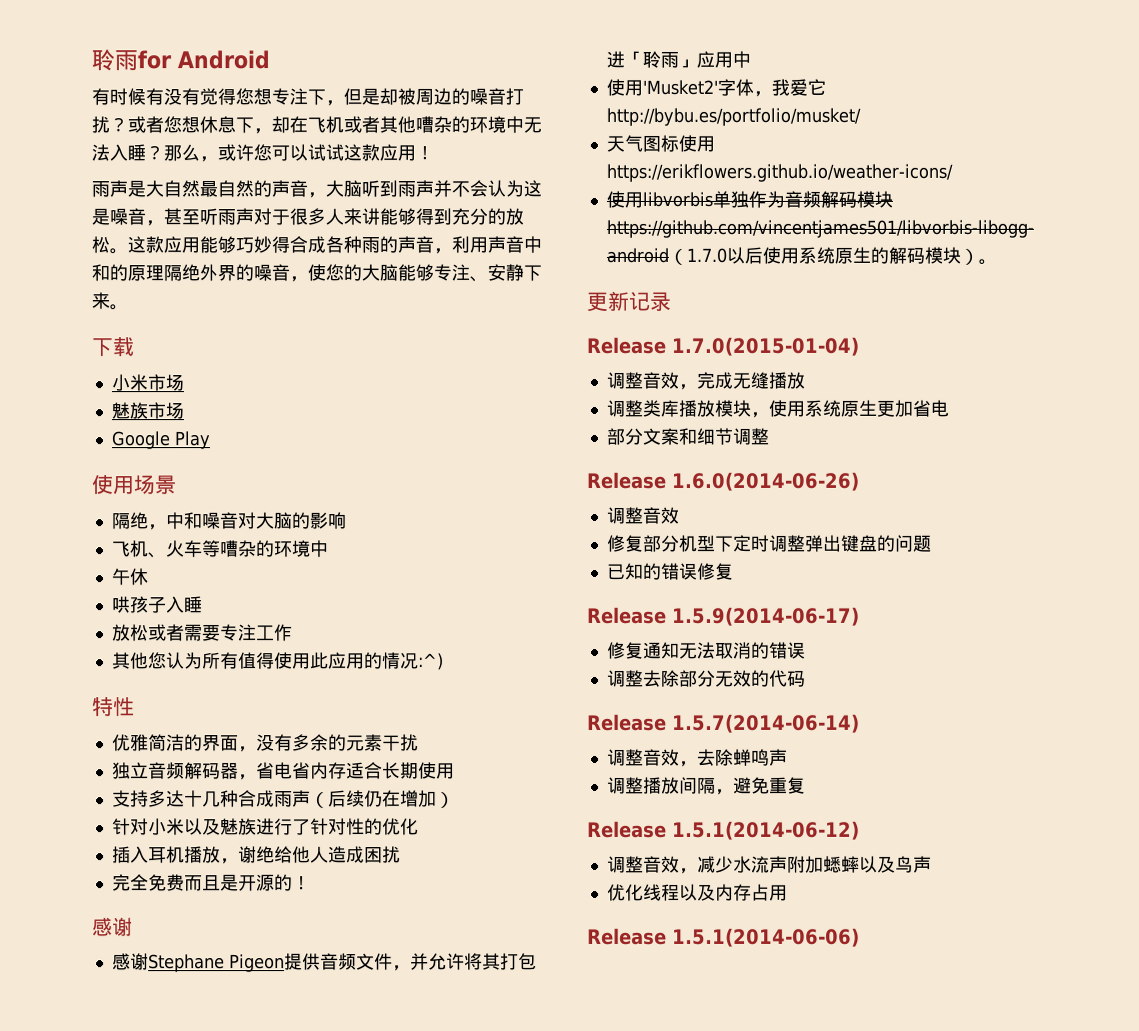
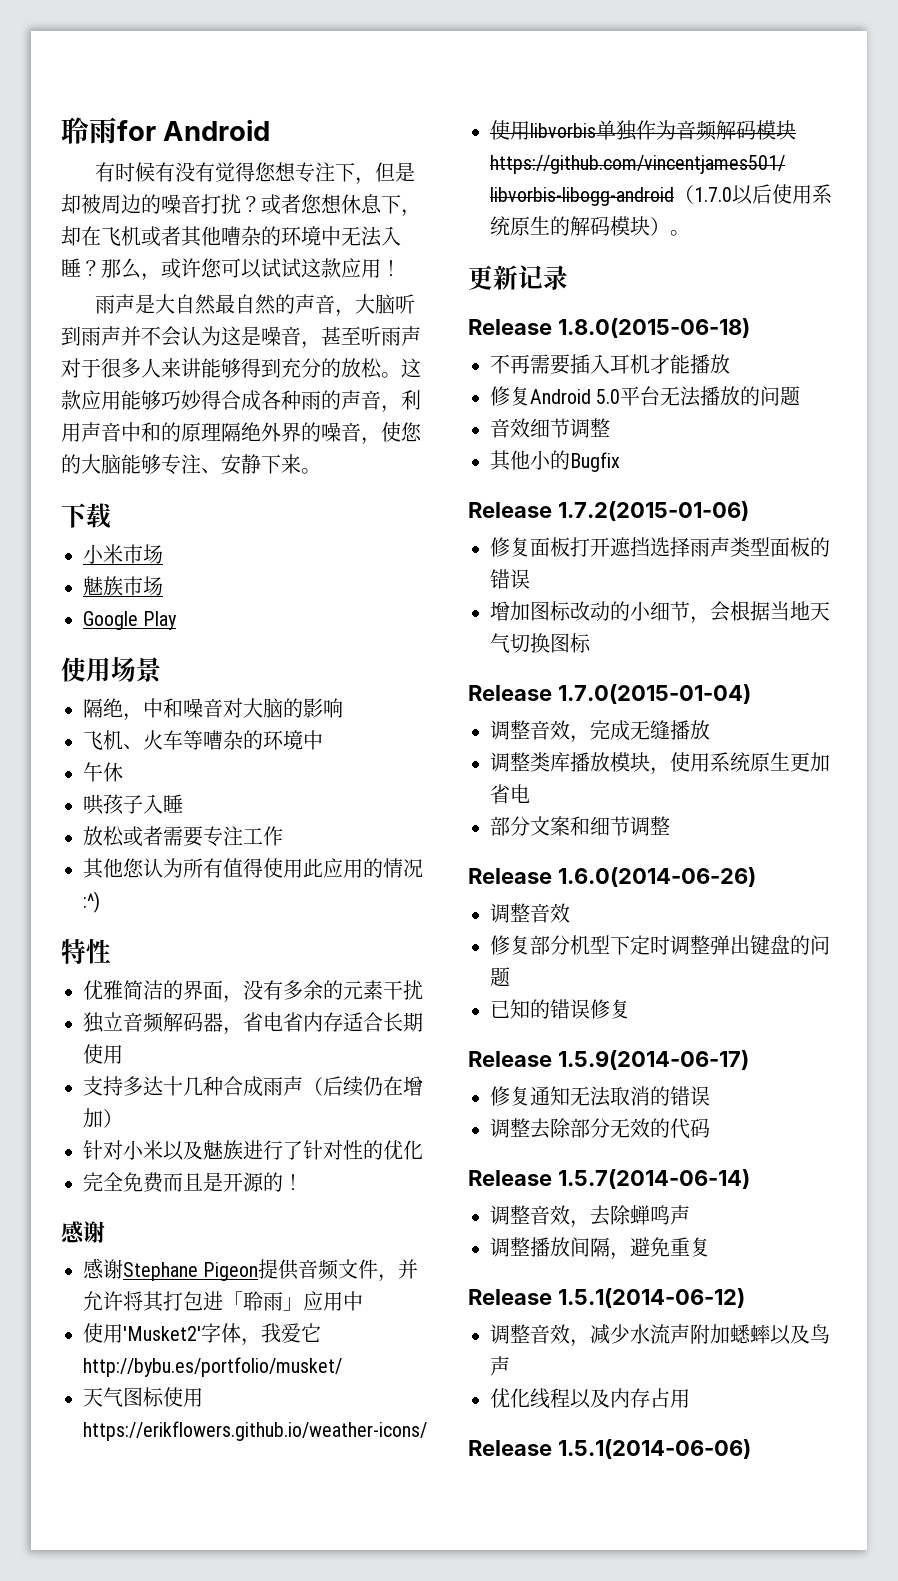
- 插入耳机播放，谢绝给他人造成困扰
+ Release 1.8.0(2015-06-18)
+ 不再需要插入耳机才能播放
+ 修复Android 5.0平台无法播放的问题
+ 音效细节调整
+ 其他小的Bugfix
+ Release 1.7.2(2015-01-06)
+ 修复面板打开遮挡选择雨声类型面板的错误
+ 增加图标改动的小细节，会根据当地天气切换图标

